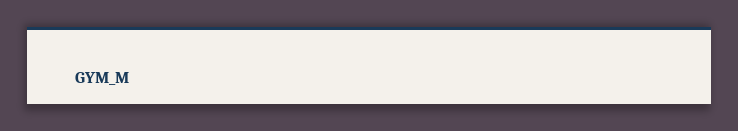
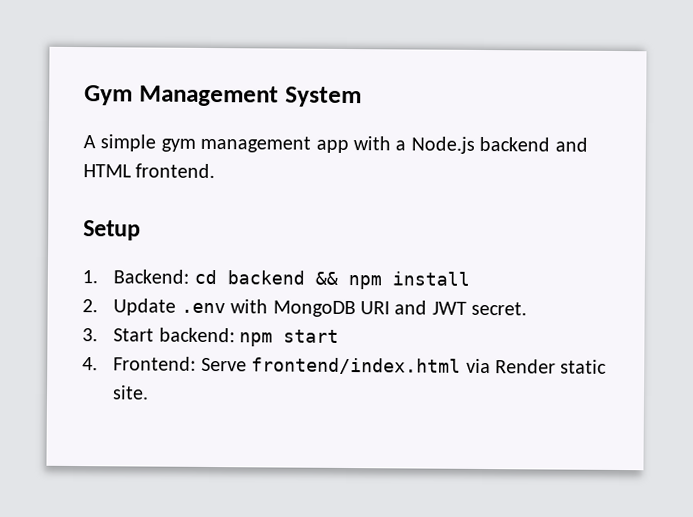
- GYM_M
+ Gym Management System
+ A simple gym management app with a Node.js backend and HTML frontend.
+ Setup
+ 1. Backend: cd backend && npm install
+ 2. Update .env with MongoDB URI and JWT secret.
+ 3. Start backend: npm start
+ 4. Frontend: Serve frontend/index.html via Render static site.

